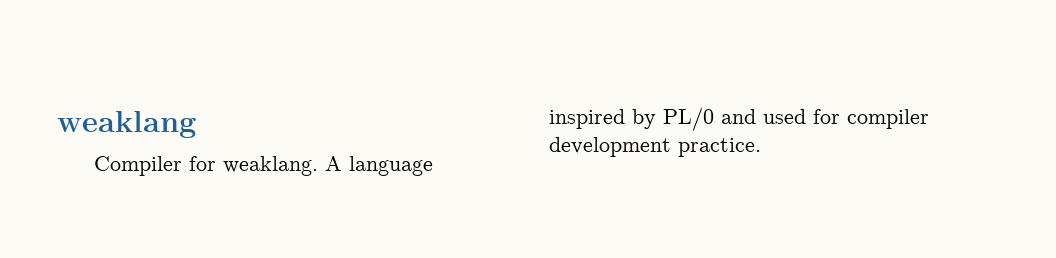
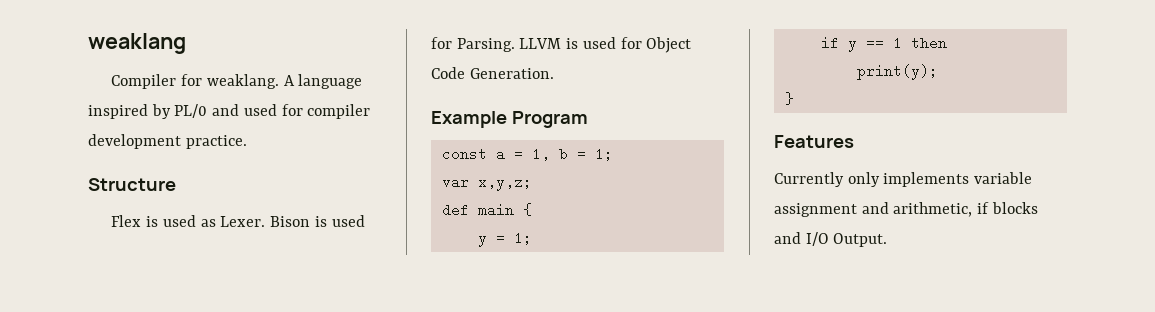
+ Structure
+ Flex is used as Lexer. Bison is used for Parsing. LLVM is used for Object Code Generation.
+ Example Program
+ const a = 1, b = 1;
+ var x,y,z;
+ def main {
+ y = 1;
+ if y == 1 then
+ print(y);
+ }
+ Features
+ Currently only implements variable assignment and arithmetic, if blocks and I/O Output.

